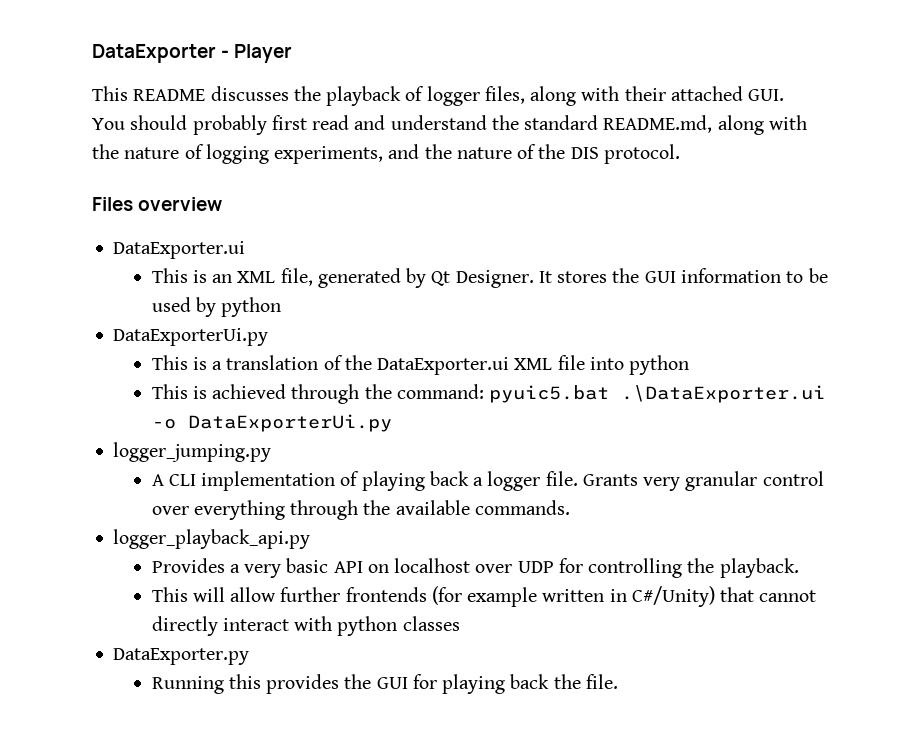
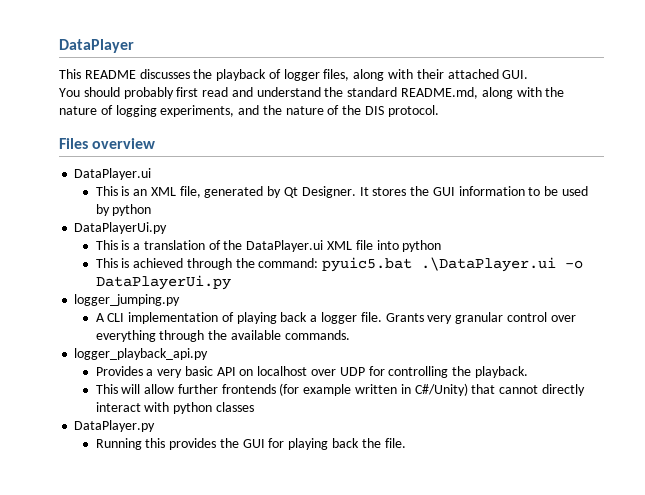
- DataExporter - Player
+ DataPlayer
  Files overview
- DataExporter.ui
+ DataPlayer.ui
  It stores the GUI information to be used by python
- DataExporterUi.py
+ DataPlayerUi.py
- This is a translation of the DataExporter.ui XML file into python
+ This is a translation of the DataPlayer.ui XML file into python
- This is achieved through the command: pyuic5.bat .\DataExporter.ui -o DataExporterUi.py
+ This is achieved through the command: pyuic5.bat .\DataPlayer.ui -o DataPlayerUi.py
- DataExporter.py
+ DataPlayer.py

